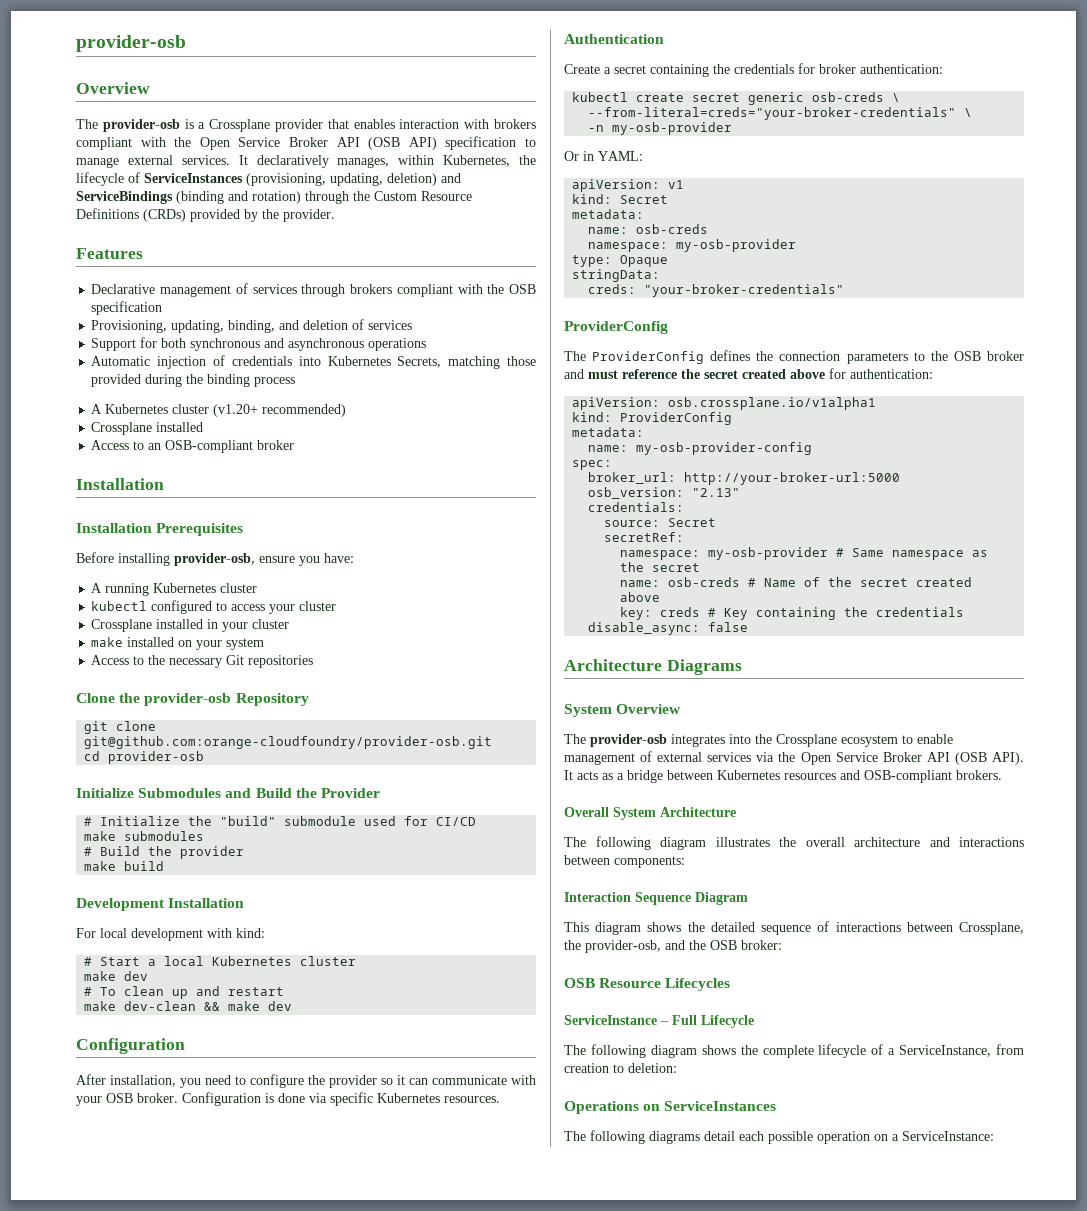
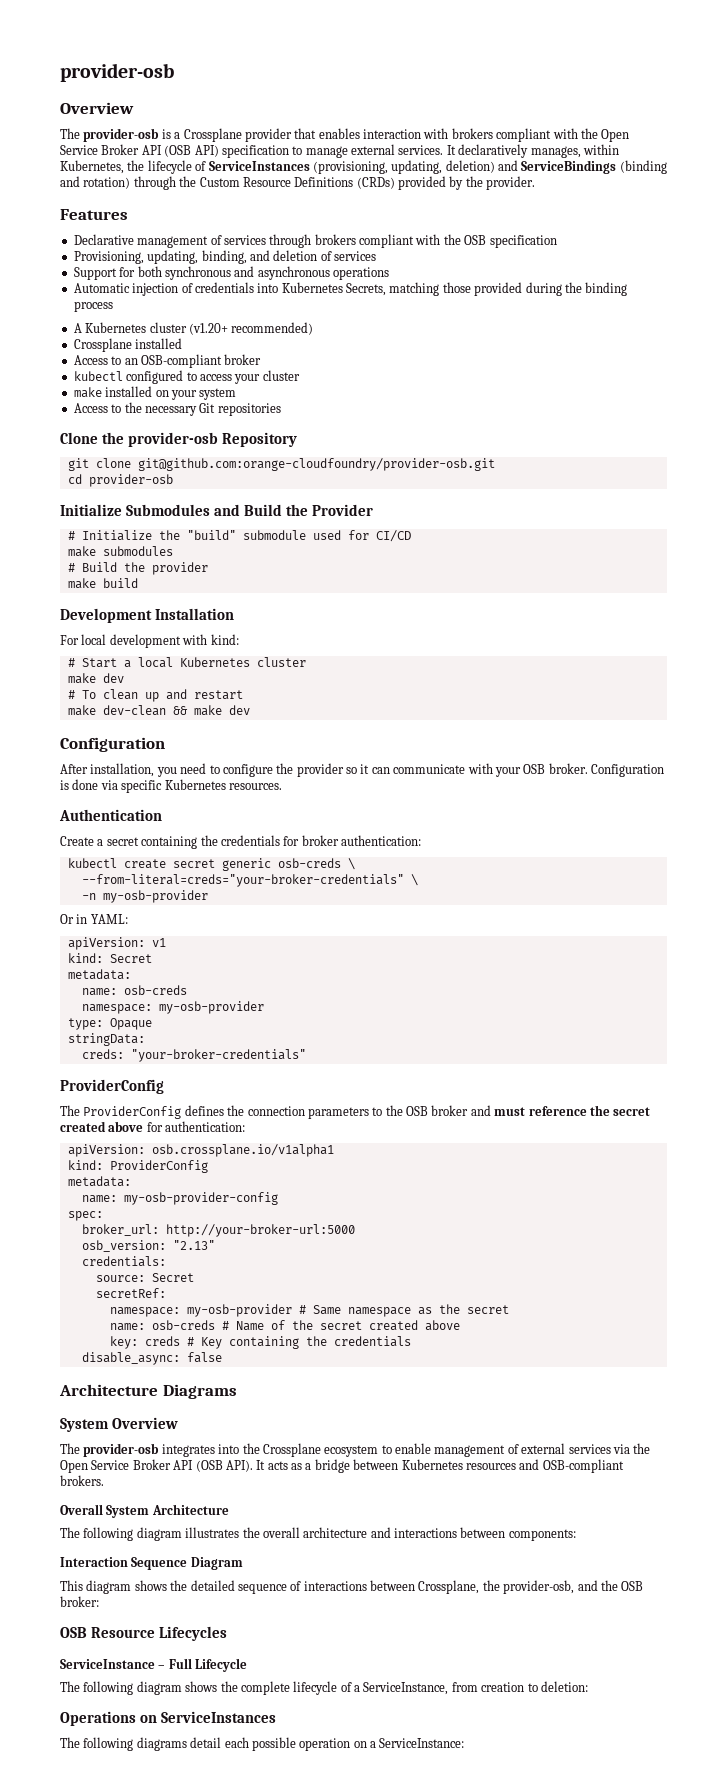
  Access to an OSB-compliant broker
- Installation
- Installation Prerequisites
- Before installing provider-osb, ensure you have:
- A running Kubernetes cluster
- Crossplane installed in your cluster

